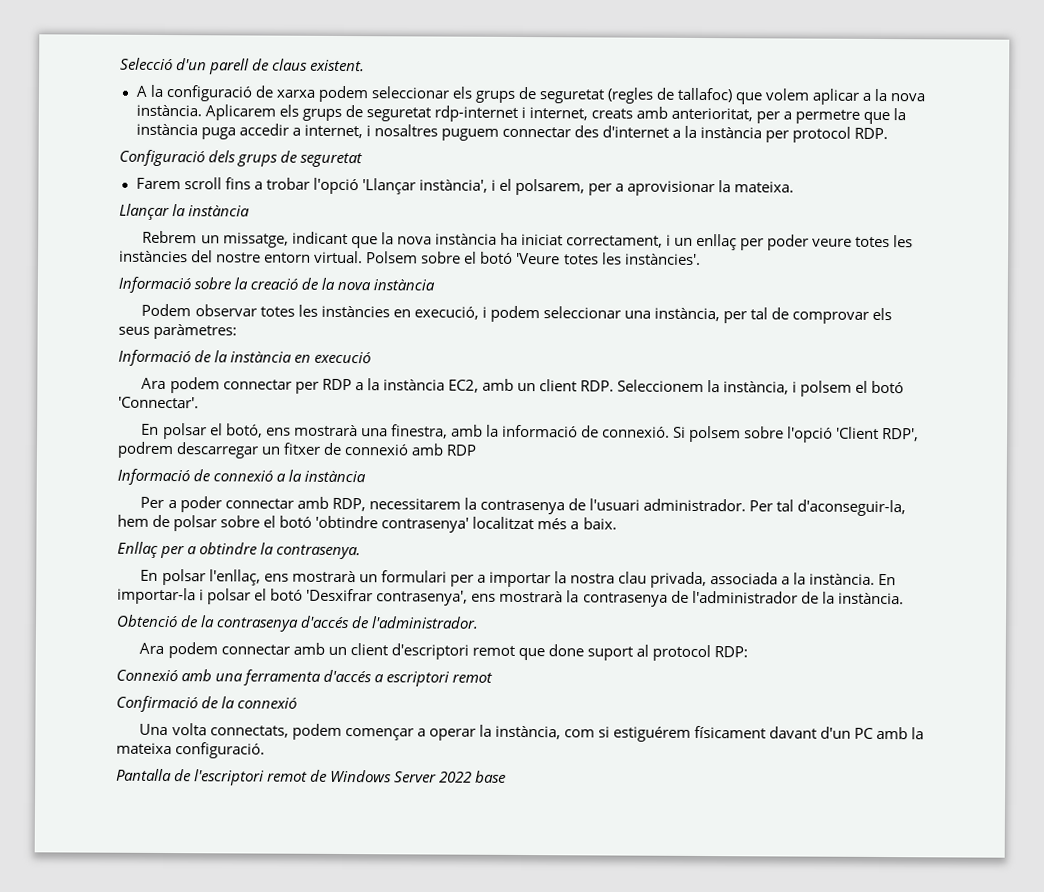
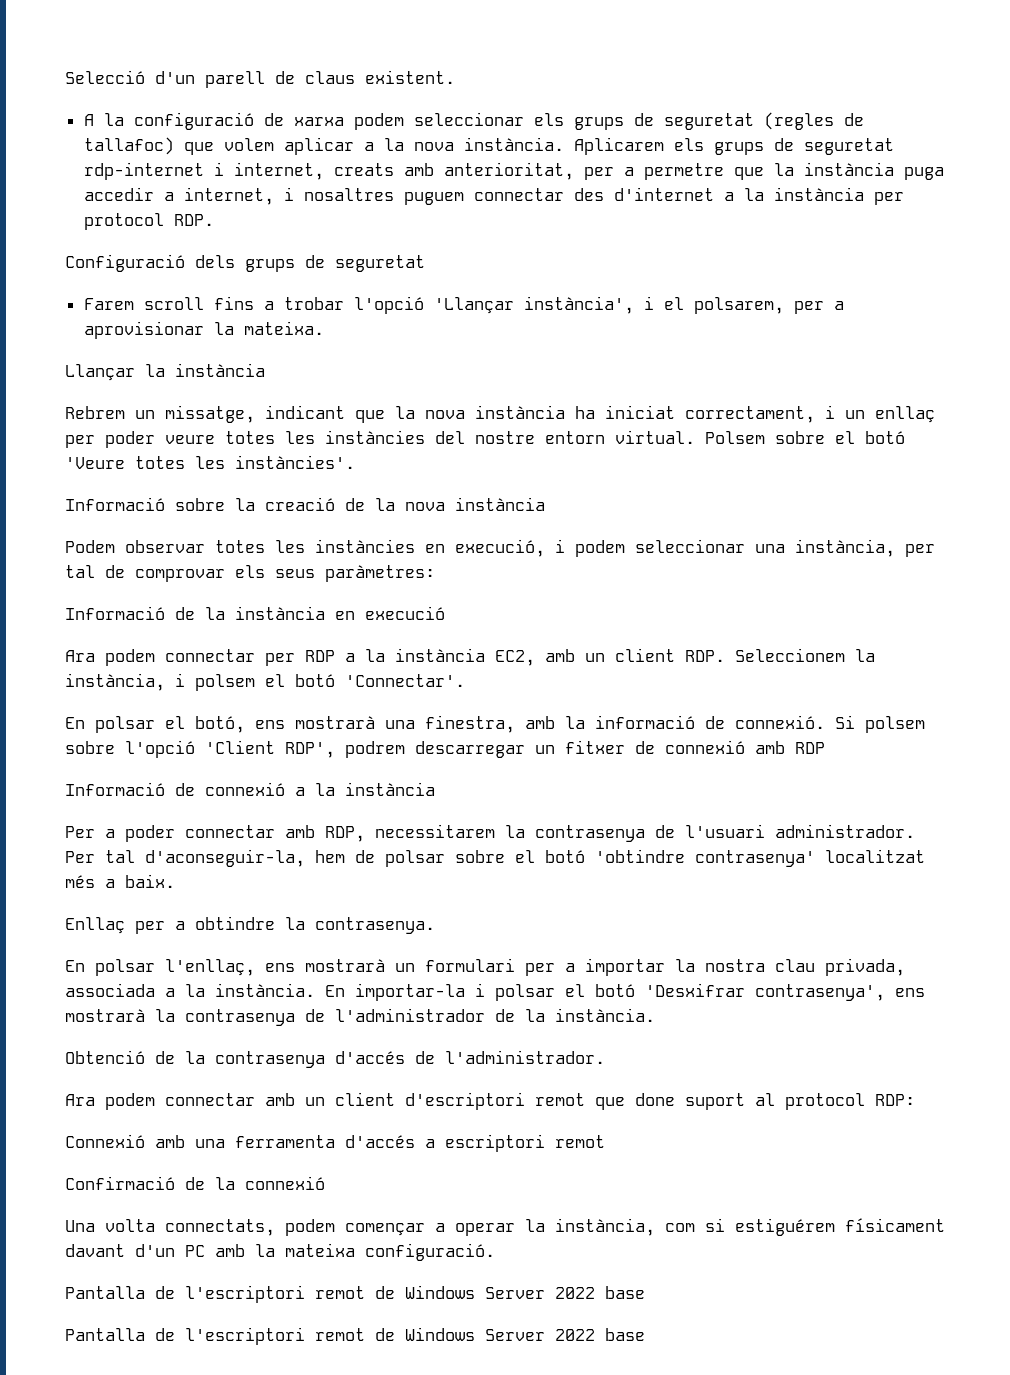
  Una volta connectats, podem començar a operar la instància, com si estiguérem físicament davant d'un PC amb la mateixa configuració.
+ Pantalla de l'escriptori remot de Windows Server 2022 base

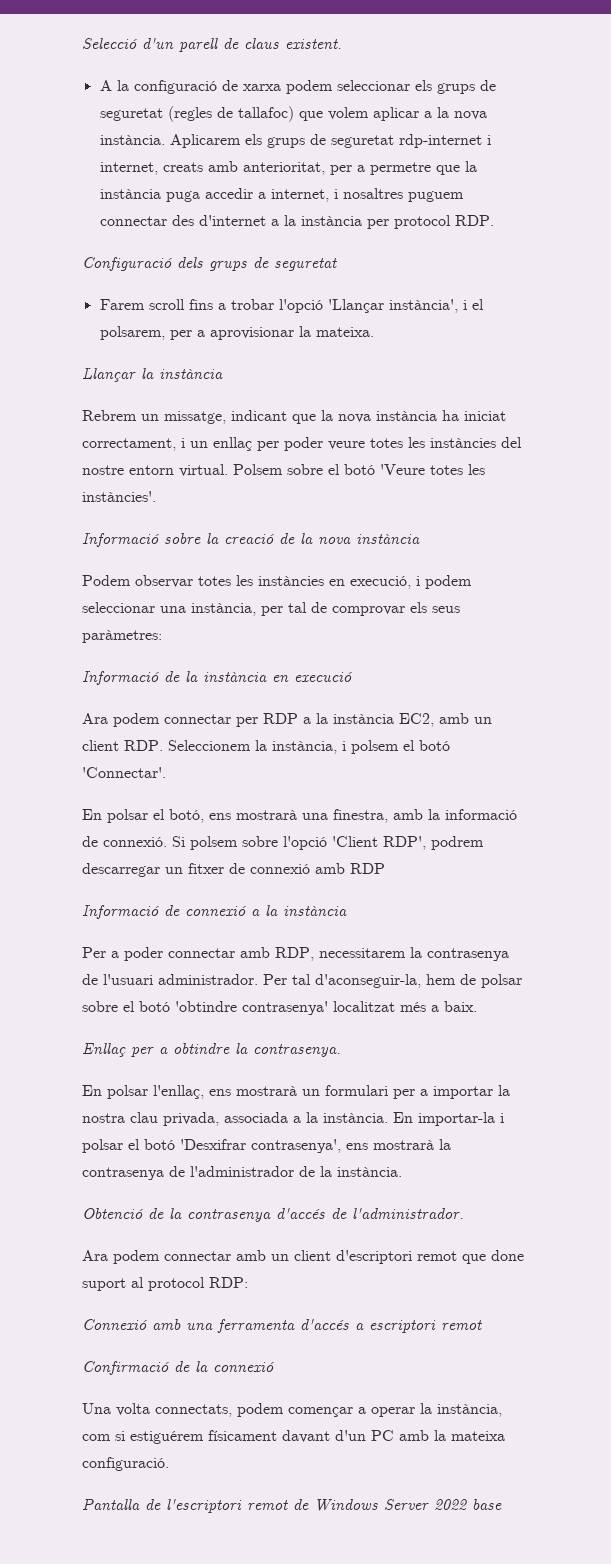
  Una volta connectats, podem començar a operar la instància, com si estiguérem físicament davant d'un PC amb la mateixa configuració.
- Pantalla de l'escriptori remot de Windows Server 2022 base

